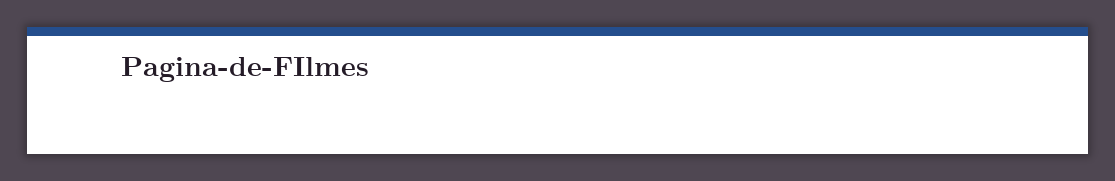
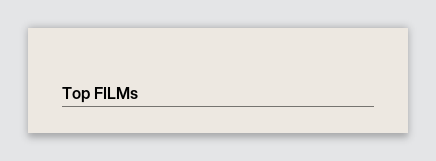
- Pagina-de-FIlmes
+ Top FILMs

